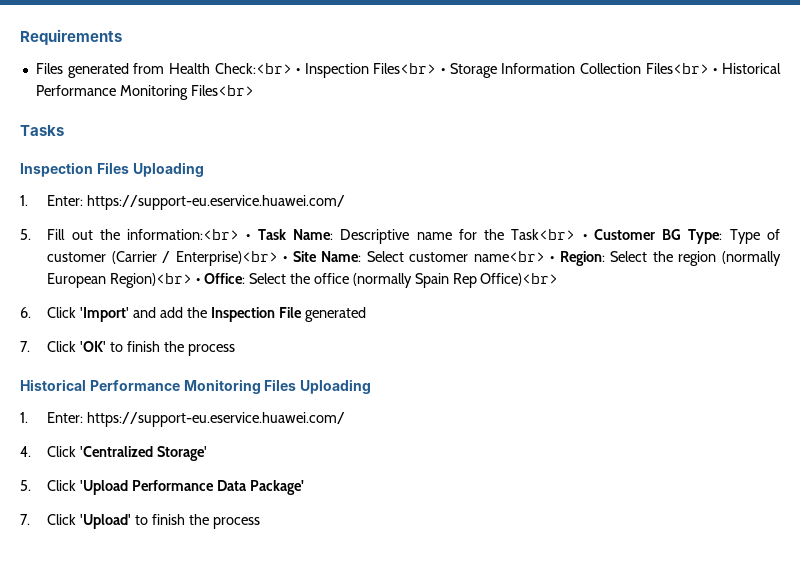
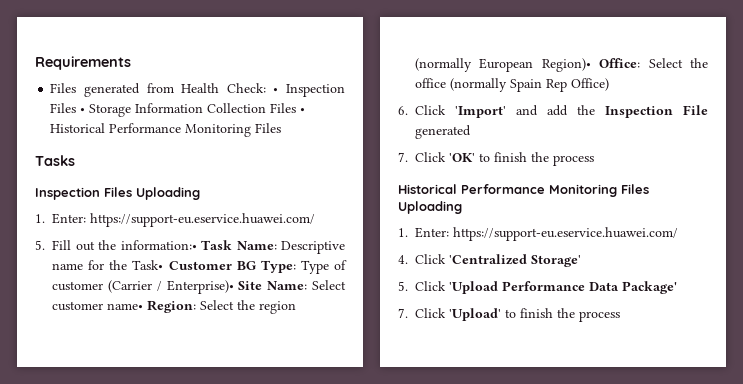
- Files generated from Health Check:<br> • Inspection Files<br> • Storage Information Collection Files<br> • Historical Performance Monitoring Files<br>
+ Files generated from Health Check: • Inspection Files • Storage Information Collection Files • Historical Performance Monitoring Files
- 5. Fill out the information:<br> • Task Name: Descriptive name for the Task<br> • Customer BG Type: Type of customer (Carrier / Enterprise)<br> • Site Name: Select customer name<br> • Region: Select the region (normally European Region)<br> • Office: Select the office (normally Spain Rep Office)<br>
+ 5. Fill out the information:• Task Name: Descriptive name for the Task• Customer BG Type: Type of customer (Carrier / Enterprise)• Site Name: Select customer name• Region: Select the region (normally European Region)• Office: Select the office (normally Spain Rep Office)

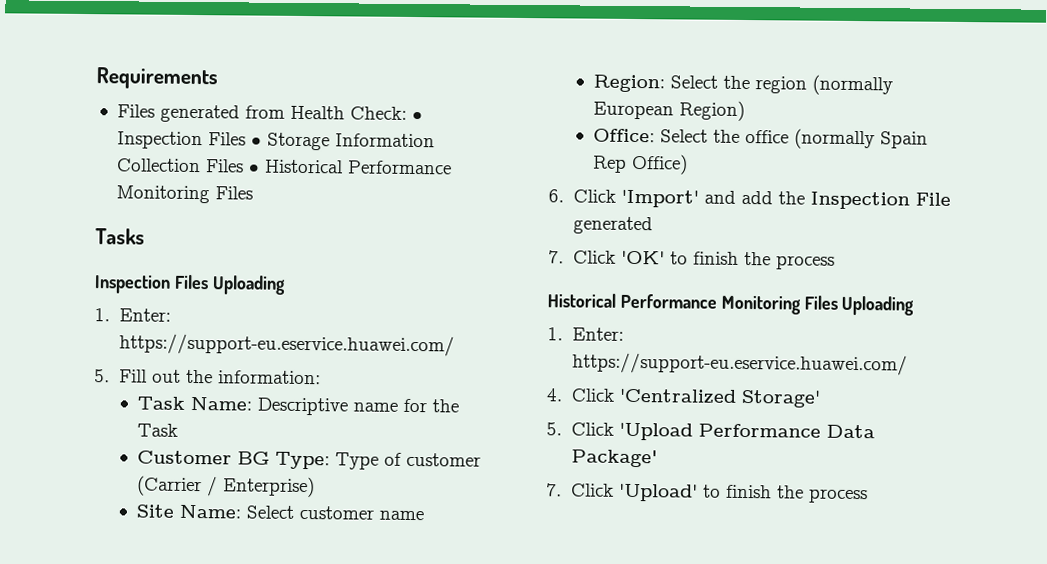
- 5. Fill out the information:• Task Name: Descriptive name for the Task• Customer BG Type: Type of customer (Carrier / Enterprise)• Site Name: Select customer name• Region: Select the region (normally European Region)• Office: Select the office (normally Spain Rep Office)
+ 5. Fill out the information:
+ Task Name: Descriptive name for the Task
+ Customer BG Type: Type of customer (Carrier / Enterprise)
+ Site Name: Select customer name
+ Region: Select the region (normally European Region)
+ Office: Select the office (normally Spain Rep Office)

